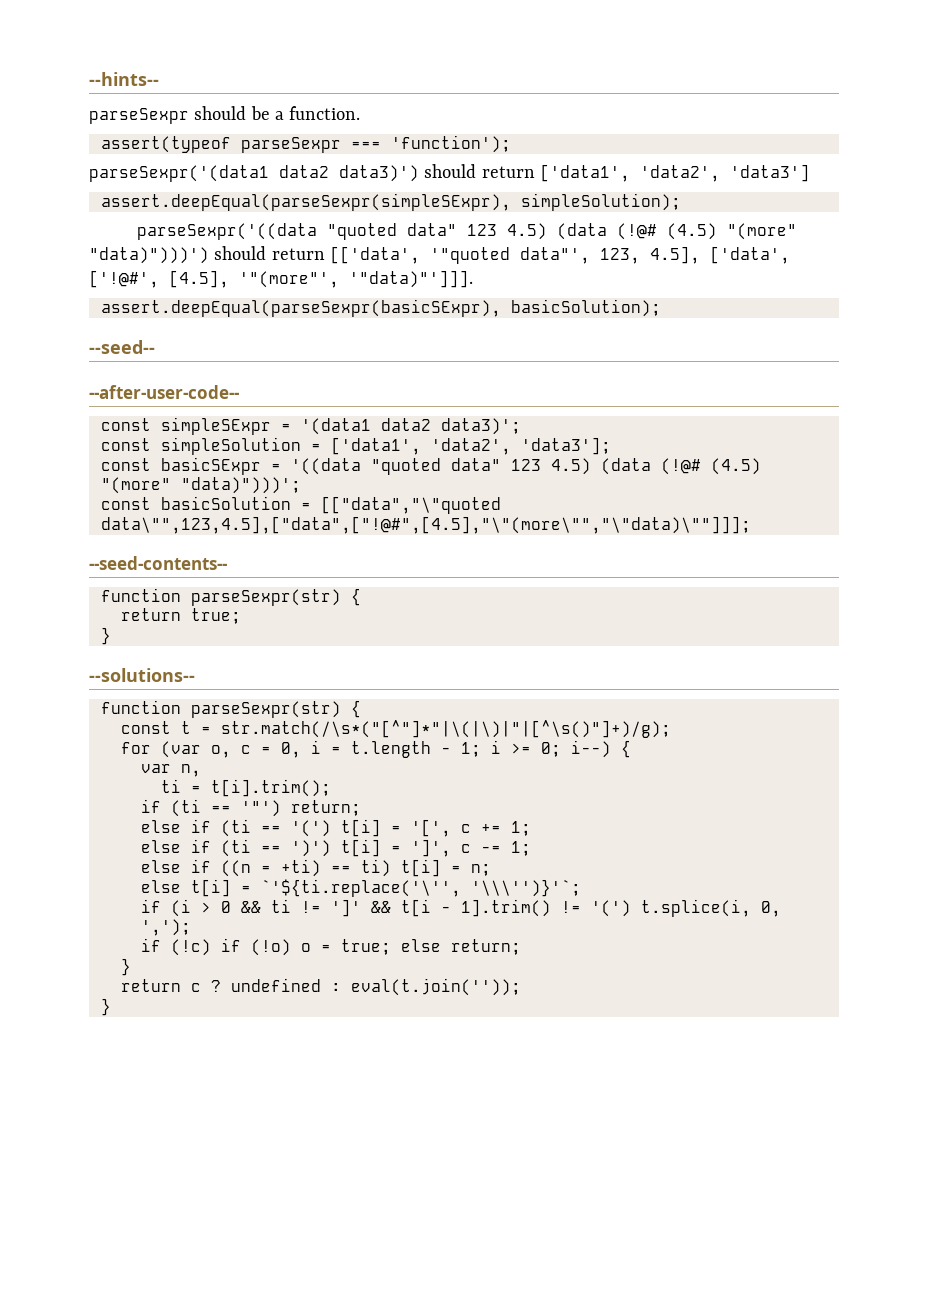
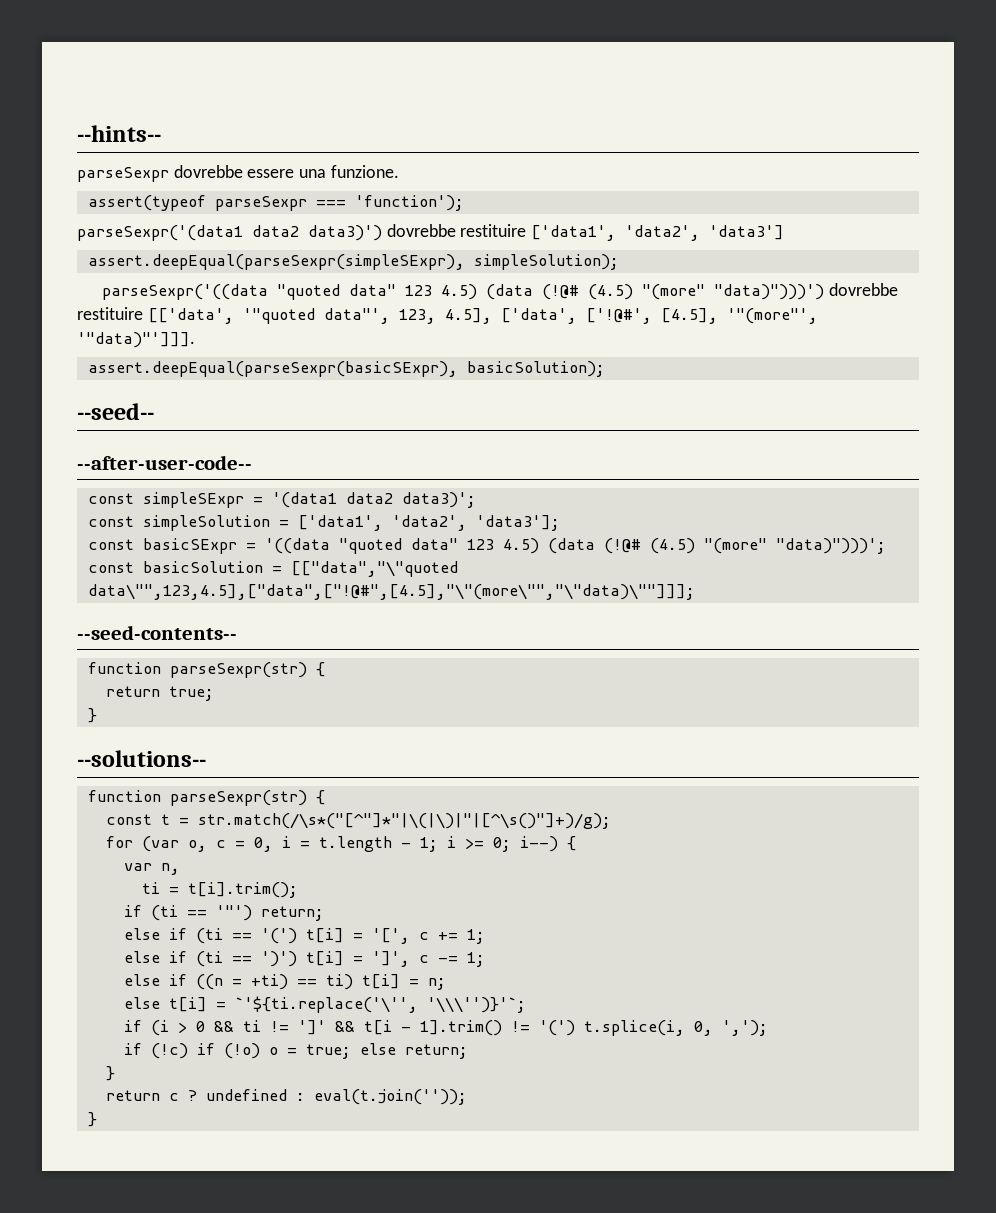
- parseSexpr should be a function.
+ parseSexpr dovrebbe essere una funzione.
- parseSexpr('(data1 data2 data3)') should return ['data1', 'data2', 'data3']
+ parseSexpr('(data1 data2 data3)') dovrebbe restituire ['data1', 'data2', 'data3']
- parseSexpr('((data "quoted data" 123 4.5) (data (!@# (4.5) "(more" "data)")))') should return [['data', '"quoted data"', 123, 4.5], ['data', ['!@#', [4.5], '"(more"', '"data)"']]].
+ parseSexpr('((data "quoted data" 123 4.5) (data (!@# (4.5) "(more" "data)")))') dovrebbe restituire [['data', '"quoted data"', 123, 4.5], ['data', ['!@#', [4.5], '"(more"', '"data)"']]].

